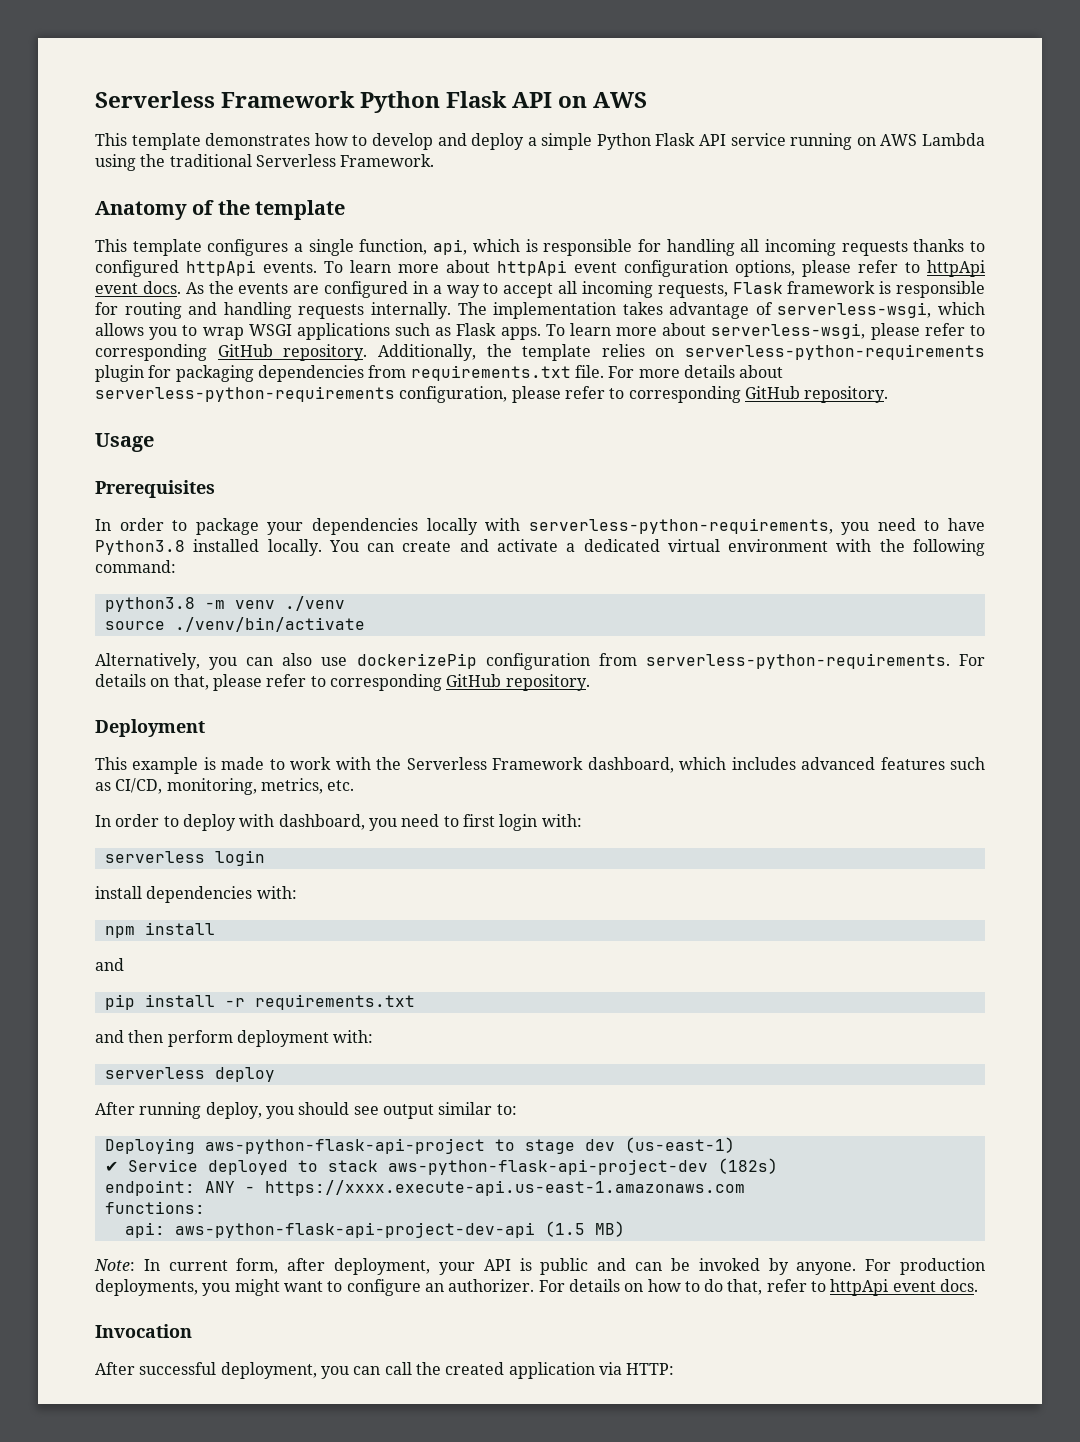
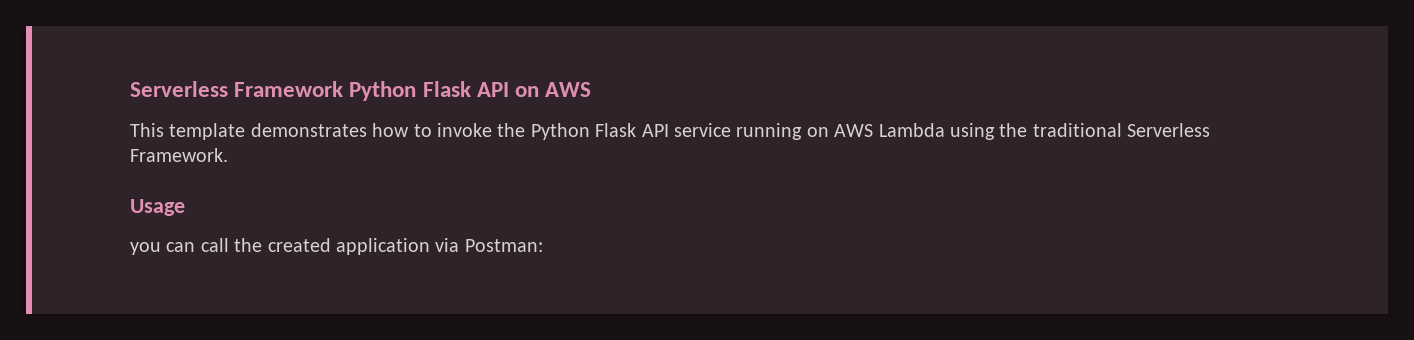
- This template demonstrates how to develop and deploy a simple Python Flask API service running on AWS Lambda using the traditional Serverless Framework.
+ This template demonstrates how to invoke the Python Flask API service running on AWS Lambda using the traditional Serverless Framework.
- Anatomy of the template
- This template configures a single function, api, which is responsible for handling all incoming requests thanks to configured httpApi events. To learn more about httpApi event configuration options, please refer to httpApi event docs. As the events are configured in a way to accept all incoming requests, Flask framework is responsible for routing and handling requests internally. The implementation takes advantage of serverless-wsgi, which allows you to wrap WSGI applications such as Flask apps. To learn more about serverless-wsgi, please refer to corresponding GitHub repository. Additionally, the template relies on serverless-python-requirements plugin for packaging dependencies from requirements.txt file. For more details about serverless-python-requirements configuration, please refer to corresponding GitHub repository.
  Usage
- Prerequisites
- In order to package your dependencies locally with serverless-python-requirements, you need to have Python3.8 installed locally. You can create and activate a dedicated virtual environment with the following command:
- python3.8 -m venv ./venv
- source ./venv/bin/activate
- Alternatively, you can also use dockerizePip configuration from serverless-python-requirements. For details on that, please refer to corresponding GitHub repository.
- Deployment
- This example is made to work with the Serverless Framework dashboard, which includes advanced features such as CI/CD, monitoring, metrics, etc.
- In order to deploy with dashboard, you need to first login with:
- serverless login
- install dependencies with:
- npm install
- and
- pip install -r requirements.txt
- and then perform deployment with:
- serverless deploy
- After running deploy, you should see output similar to:
- Deploying aws-python-flask-api-project to stage dev (us-east-1)
- ✔ Service deployed to stack aws-python-flask-api-project-dev (182s)
- endpoint: ANY - https://xxxx.execute-api.us-east-1.amazonaws.com
- functions:
- api: aws-python-flask-api-project-dev-api (1.5 MB)
- Note: In current form, after deployment, your API is public and can be invoked by anyone. For production deployments, you might want to configure an authorizer. For details on how to do that, refer to httpApi event docs.
- Invocation
- After successful deployment, you can call the created application via HTTP:
+ you can call the created application via Postman:

